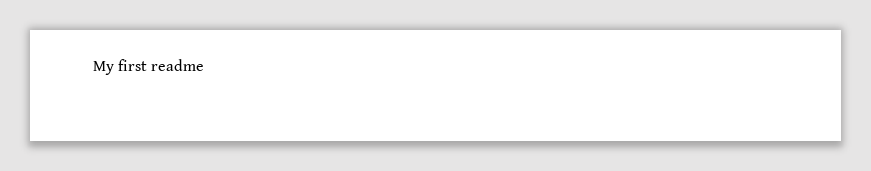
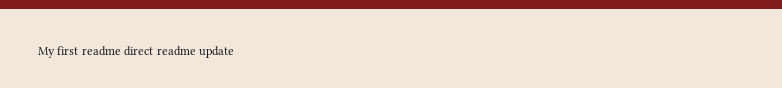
- My first readme
+ My first readme direct readme update

